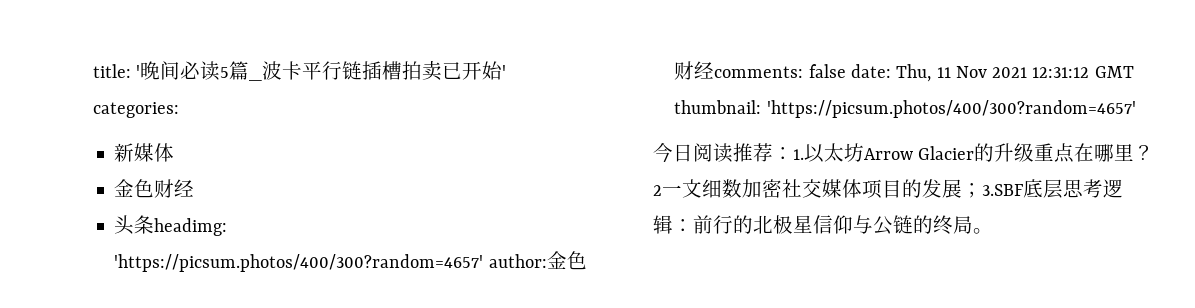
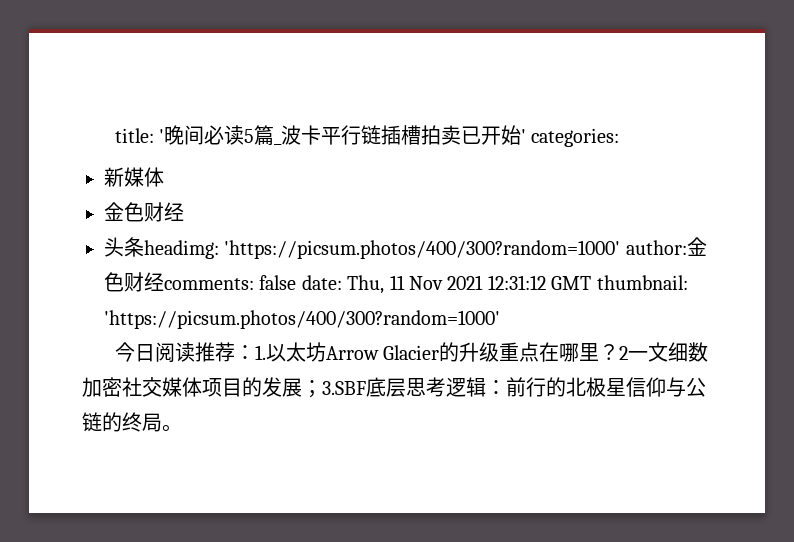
- 头条headimg: 'https://picsum.photos/400/300?random=4657' author:金色财经comments: false date: Thu, 11 Nov 2021 12:31:12 GMT thumbnail: 'https://picsum.photos/400/300?random=4657'
+ 头条headimg: 'https://picsum.photos/400/300?random=1000' author:金色财经comments: false date: Thu, 11 Nov 2021 12:31:12 GMT thumbnail: 'https://picsum.photos/400/300?random=1000'

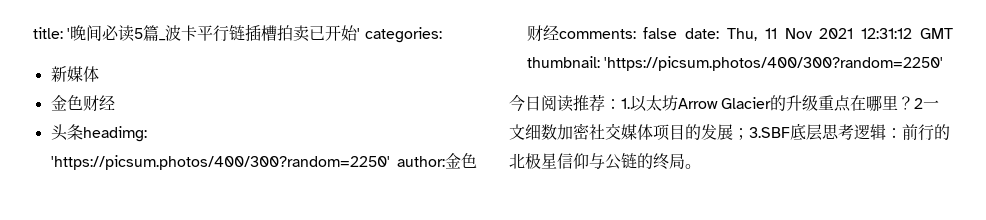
- 头条headimg: 'https://picsum.photos/400/300?random=1000' author:金色财经comments: false date: Thu, 11 Nov 2021 12:31:12 GMT thumbnail: 'https://picsum.photos/400/300?random=1000'
+ 头条headimg: 'https://picsum.photos/400/300?random=2250' author:金色财经comments: false date: Thu, 11 Nov 2021 12:31:12 GMT thumbnail: 'https://picsum.photos/400/300?random=2250'

